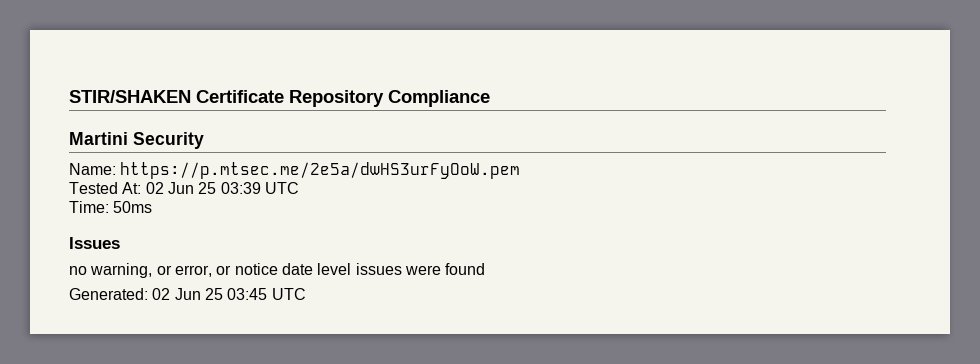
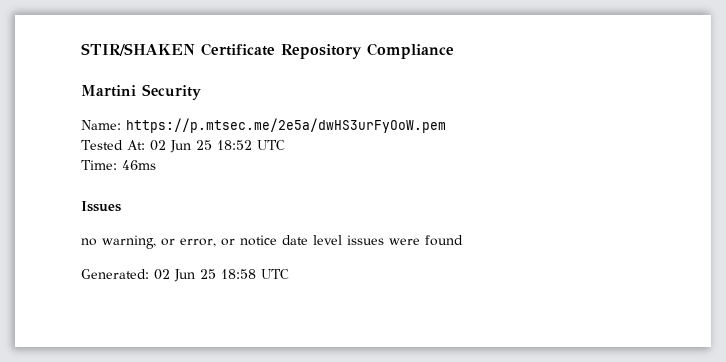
- Tested At: 02 Jun 25 03:39 UTC
+ Tested At: 02 Jun 25 18:52 UTC
- Time: 50ms
+ Time: 46ms
- Generated: 02 Jun 25 03:45 UTC
+ Generated: 02 Jun 25 18:58 UTC

